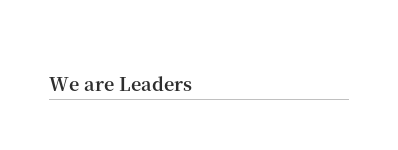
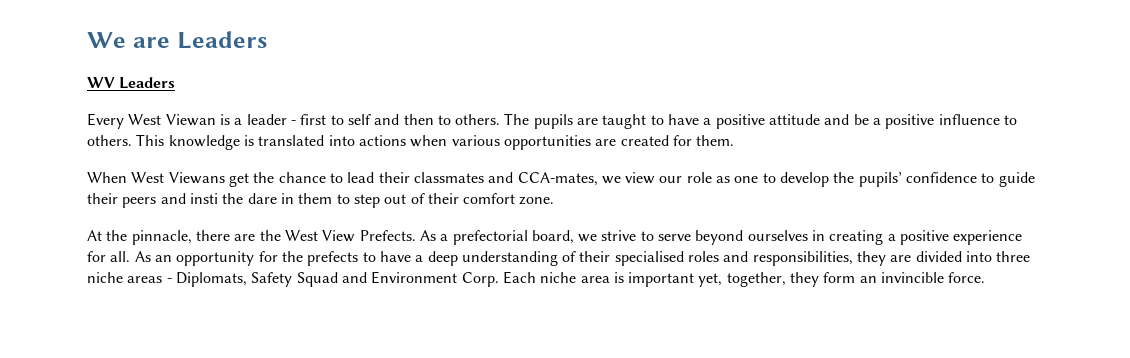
+ WV Leaders
+ Every West Viewan is a leader - first to self and then to others. The pupils are taught to have a positive attitude and be a positive influence to others. This knowledge is translated into actions when various opportunities are created for them.
+ When West Viewans get the chance to lead their classmates and CCA-mates, we view our role as one to develop the pupils’ confidence to guide their peers and insti the dare in them to step out of their comfort zone.
+ At the pinnacle, there are the West View Prefects. As a prefectorial board, we strive to serve beyond ourselves in creating a positive experience for all. As an opportunity for the prefects to have a deep understanding of their specialised roles and responsibilities, they are divided into three niche areas - Diplomats, Safety Squad and Environment Corp. Each niche area is important yet, together, they form an invincible force.

